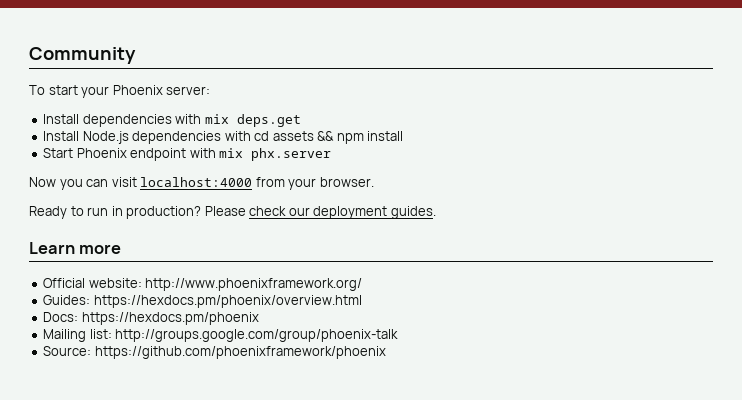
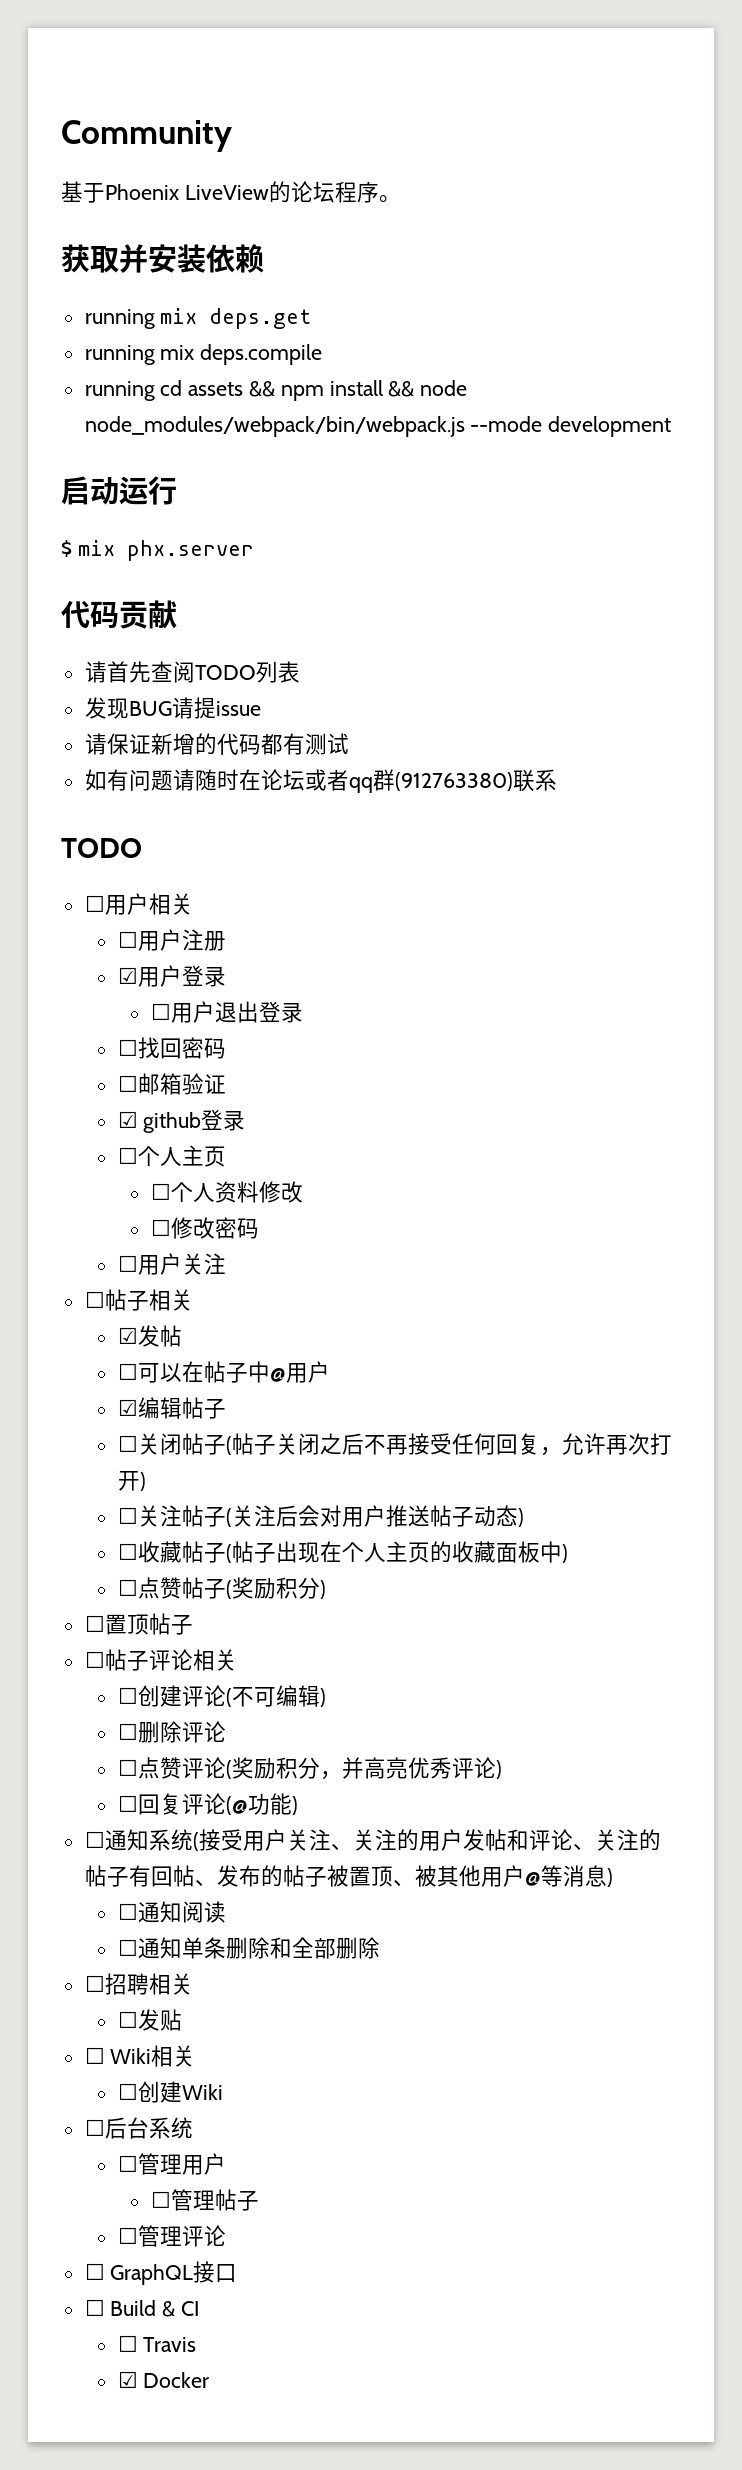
- To start your Phoenix server:
- Install dependencies with mix deps.get
- Install Node.js dependencies with cd assets && npm install
- Start Phoenix endpoint with mix phx.server
- Now you can visit localhost:4000 from your browser.
- Ready to run in production? Please check our deployment guides.
- Learn more
- Official website: http://www.phoenixframework.org/
- Guides: https://hexdocs.pm/phoenix/overview.html
- Docs: https://hexdocs.pm/phoenix
- Mailing list: http://groups.google.com/group/phoenix-talk
- Source: https://github.com/phoenixframework/phoenix
+ 基于Phoenix LiveView的论坛程序。
+ 获取并安装依赖
+ running mix deps.get
+ running mix deps.compile
+ running cd assets && npm install && node node_modules/webpack/bin/webpack.js --mode development
+ 启动运行
+ $ mix phx.server
+ 代码贡献
+ 请首先查阅TODO列表
+ 发现BUG请提issue
+ 请保证新增的代码都有测试
+ 如有问题请随时在论坛或者qq群(912763380)联系
+ TODO
+ ☐用户相关
+ ☐用户注册
+ ☑用户登录
+ ☐用户退出登录
+ ☐找回密码
+ ☐邮箱验证
+ ☑ github登录
+ ☐个人主页
+ ☐个人资料修改
+ ☐修改密码
+ ☐用户关注
+ ☐帖子相关
+ ☑发帖
+ ☐可以在帖子中@用户
+ ☑编辑帖子
+ ☐关闭帖子(帖子关闭之后不再接受任何回复，允许再次打开)
+ ☐关注帖子(关注后会对用户推送帖子动态)
+ ☐收藏帖子(帖子出现在个人主页的收藏面板中)
+ ☐点赞帖子(奖励积分)
+ ☐置顶帖子
+ ☐帖子评论相关
+ ☐创建评论(不可编辑)
+ ☐删除评论
+ ☐点赞评论(奖励积分，并高亮优秀评论)
+ ☐回复评论(@功能)
+ ☐通知系统(接受用户关注、关注的用户发帖和评论、关注的帖子有回帖、发布的帖子被置顶、被其他用户@等消息)
+ ☐通知阅读
+ ☐通知单条删除和全部删除
+ ☐招聘相关
+ ☐发贴
+ ☐ Wiki相关
+ ☐创建Wiki
+ ☐后台系统
+ ☐管理用户
+ ☐管理帖子
+ ☐管理评论
+ ☐ GraphQL接口
+ ☐ Build & CI
+ ☐ Travis
+ ☑ Docker

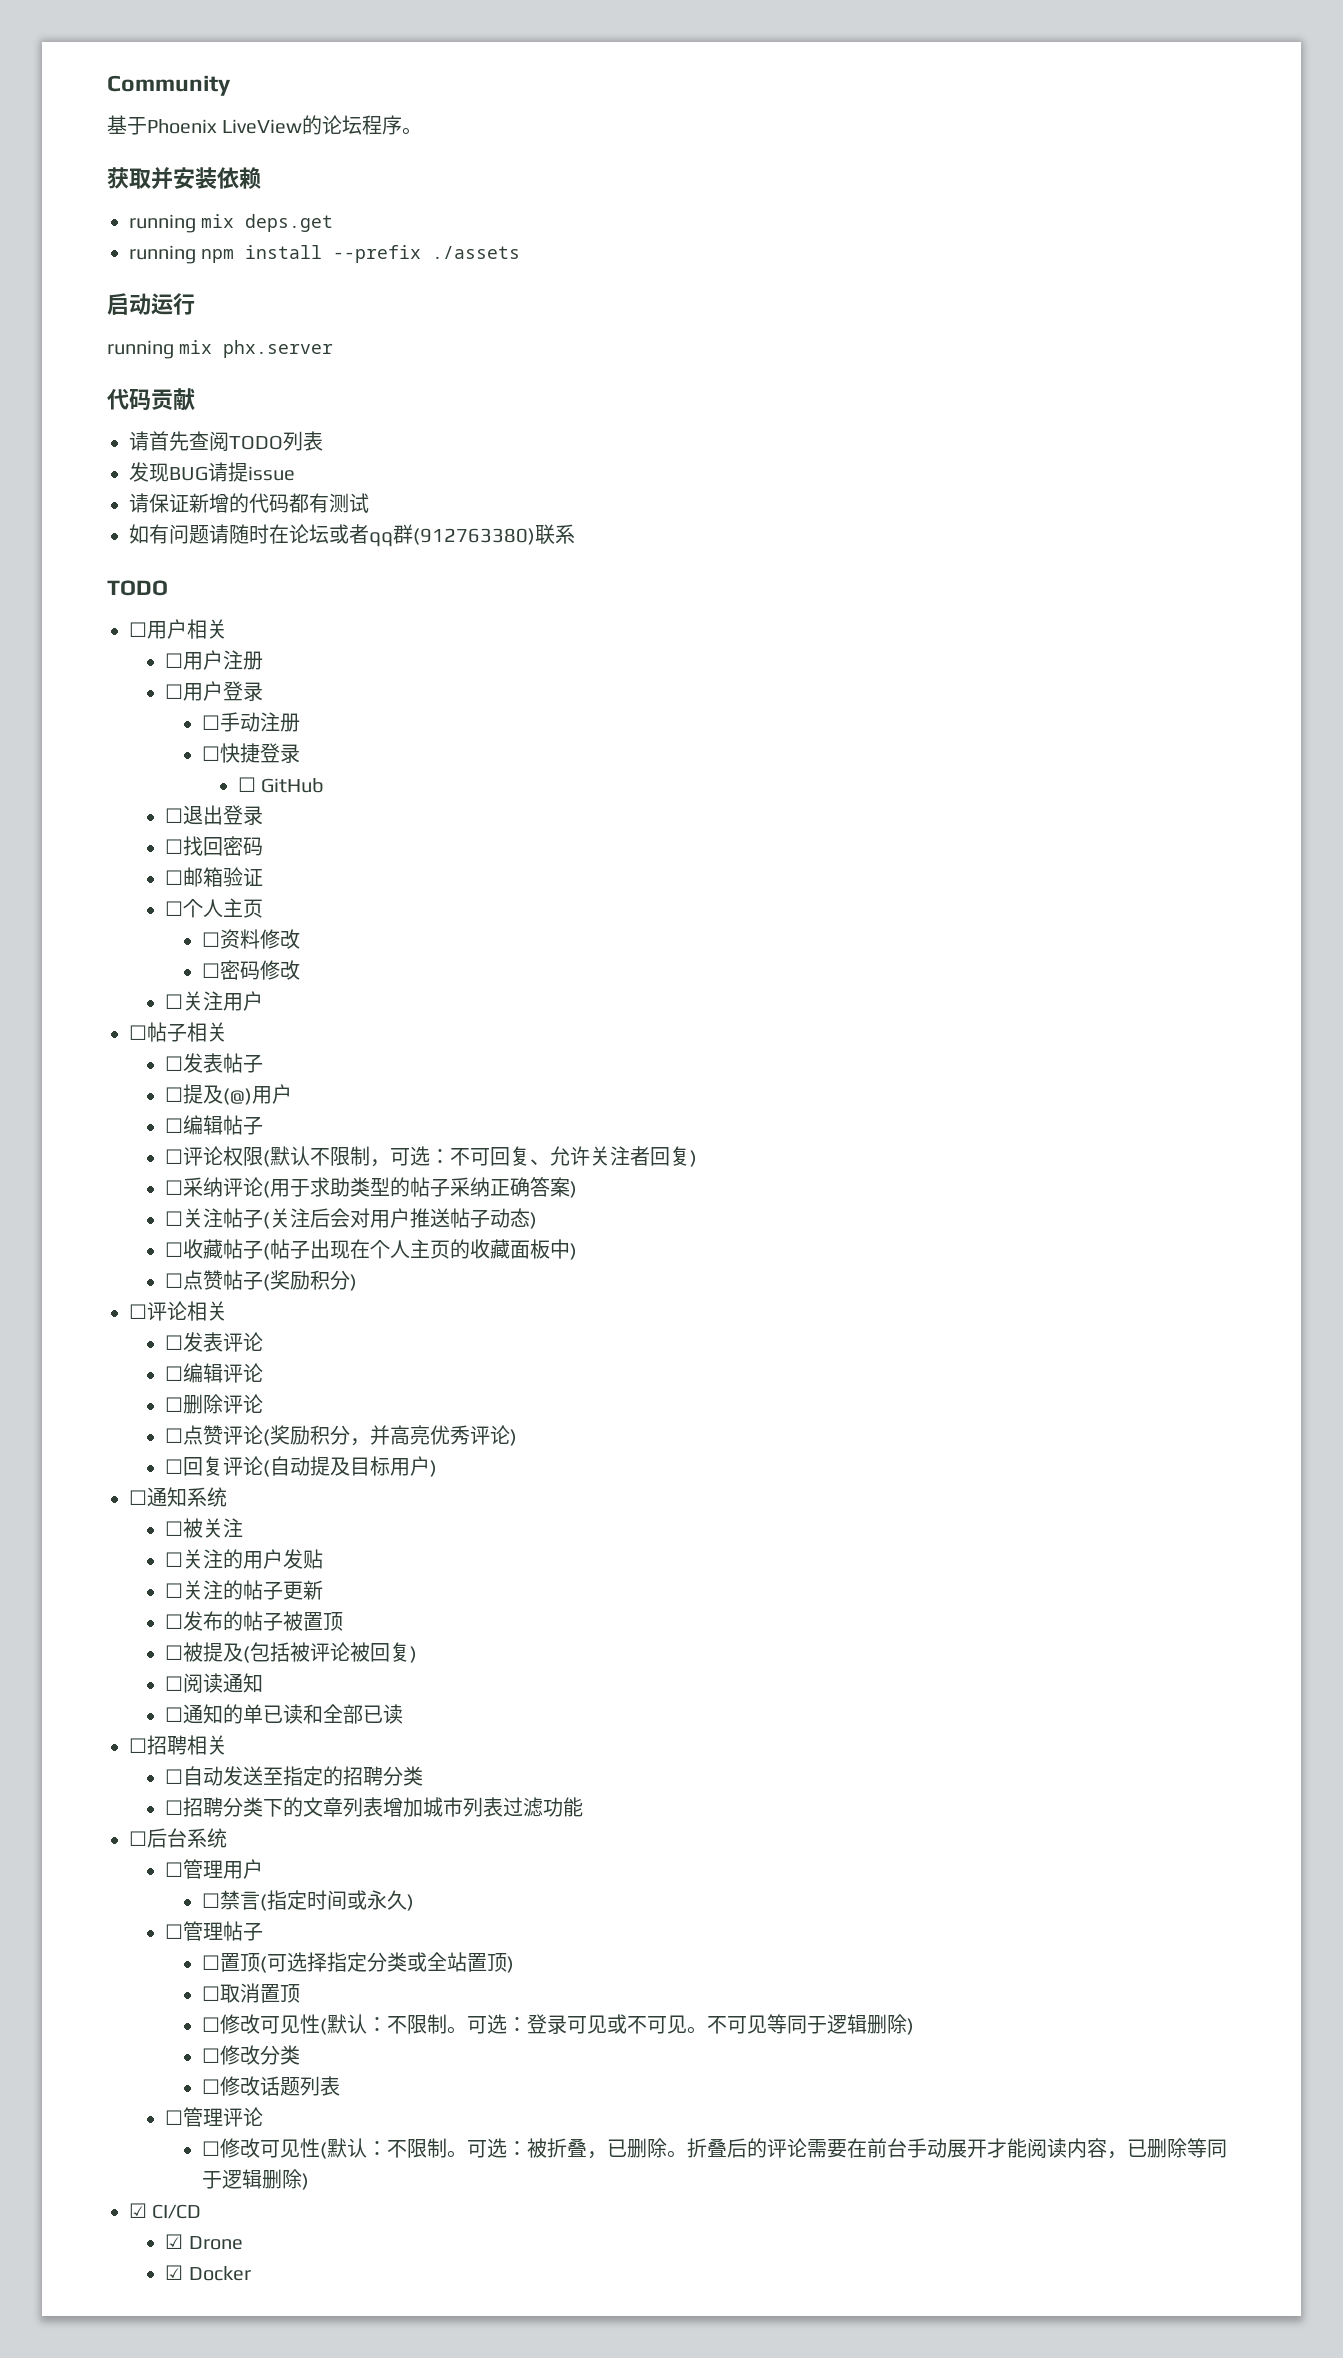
- running mix deps.compile
- running cd assets && npm install && node node_modules/webpack/bin/webpack.js --mode development
+ running npm install --prefix ./assets
- $ mix phx.server
+ running mix phx.server
- ☑用户登录
+ ☐用户登录
- ☐用户退出登录
+ ☐手动注册
+ ☐快捷登录
+ ☐ GitHub
+ ☐退出登录
- ☑ github登录
- ☐个人资料修改
+ ☐资料修改
- ☐修改密码
- ☐用户关注
+ ☐密码修改
+ ☐关注用户
- ☑发帖
- ☐可以在帖子中@用户
- ☑编辑帖子
+ ☐发表帖子
+ ☐提及(@)用户
+ ☐编辑帖子
- ☐关闭帖子(帖子关闭之后不再接受任何回复，允许再次打开)
+ ☐评论权限(默认不限制，可选：不可回复、允许关注者回复)
+ ☐采纳评论(用于求助类型的帖子采纳正确答案)
- ☐置顶帖子
- ☐帖子评论相关
+ ☐评论相关
- ☐创建评论(不可编辑)
+ ☐发表评论
+ ☐编辑评论
- ☐回复评论(@功能)
+ ☐回复评论(自动提及目标用户)
- ☐通知系统(接受用户关注、关注的用户发帖和评论、关注的帖子有回帖、发布的帖子被置顶、被其他用户@等消息)
- ☐通知阅读
- ☐通知单条删除和全部删除
+ ☐通知系统
+ ☐被关注
+ ☐关注的用户发贴
+ ☐关注的帖子更新
+ ☐发布的帖子被置顶
+ ☐被提及(包括被评论被回复)
+ ☐阅读通知
+ ☐通知的单已读和全部已读
  ☐招聘相关
- ☐发贴
- ☐ Wiki相关
- ☐创建Wiki
+ ☐自动发送至指定的招聘分类
+ ☐招聘分类下的文章列表增加城市列表过滤功能
+ ☐禁言(指定时间或永久)
  ☐管理帖子
+ ☐置顶(可选择指定分类或全站置顶)
+ ☐取消置顶
+ ☐修改可见性(默认：不限制。可选：登录可见或不可见。不可见等同于逻辑删除)
+ ☐修改分类
+ ☐修改话题列表
  ☐管理评论
- ☐ GraphQL接口
- ☐ Build & CI
- ☐ Travis
+ ☐修改可见性(默认：不限制。可选：被折叠，已删除。折叠后的评论需要在前台手动展开才能阅读内容，已删除等同于逻辑删除)
+ ☑ CI/CD
+ ☑ Drone

